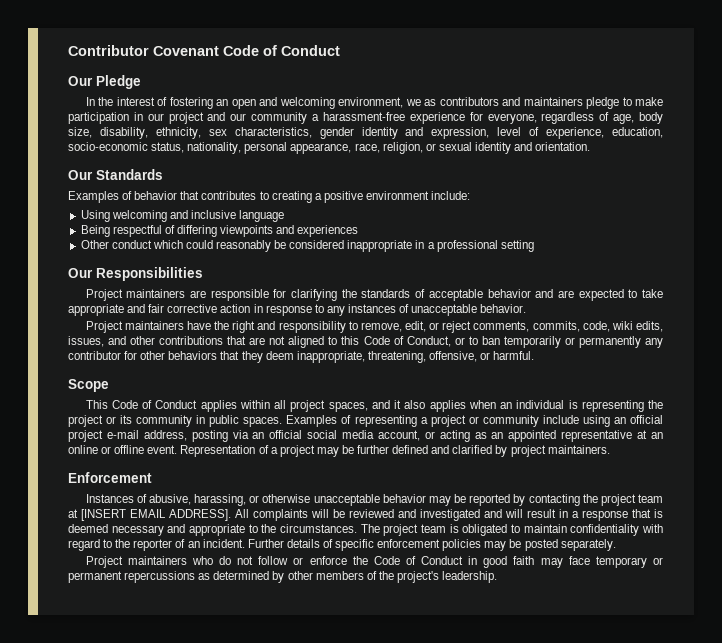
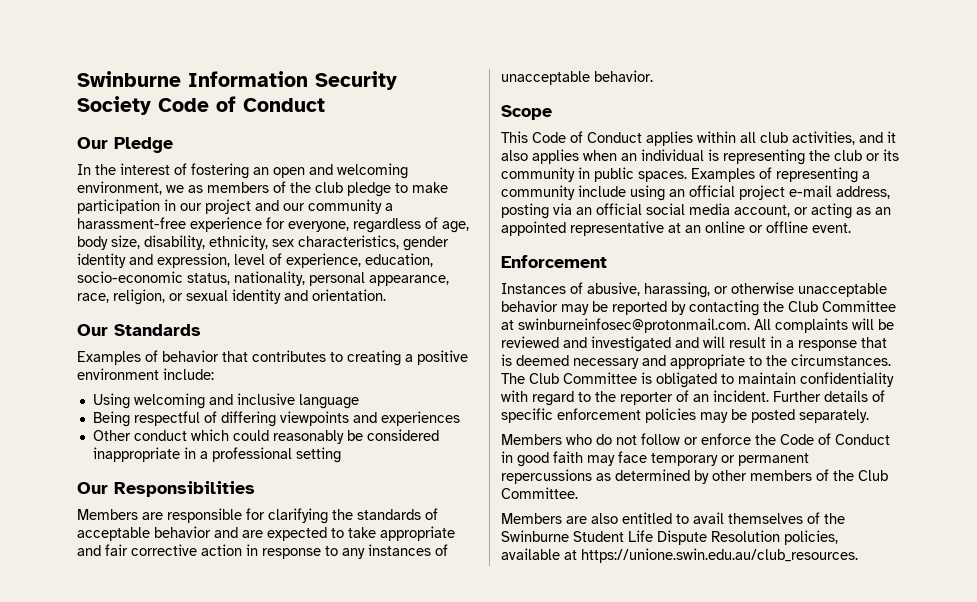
- Contributor Covenant Code of Conduct
+ Swinburne Information Security Society Code of Conduct
- In the interest of fostering an open and welcoming environment, we as contributors and maintainers pledge to make participation in our project and our community a harassment-free experience for everyone, regardless of age, body size, disability, ethnicity, sex characteristics, gender identity and expression, level of experience, education, socio-economic status, nationality, personal appearance, race, religion, or sexual identity and orientation.
+ In the interest of fostering an open and welcoming environment, we as members of the club pledge to make participation in our project and our community a harassment-free experience for everyone, regardless of age, body size, disability, ethnicity, sex characteristics, gender identity and expression, level of experience, education, socio-economic status, nationality, personal appearance, race, religion, or sexual identity and orientation.
- Project maintainers are responsible for clarifying the standards of acceptable behavior and are expected to take appropriate and fair corrective action in response to any instances of unacceptable behavior.
+ Members are responsible for clarifying the standards of acceptable behavior and are expected to take appropriate and fair corrective action in response to any instances of unacceptable behavior.
- Project maintainers have the right and responsibility to remove, edit, or reject comments, commits, code, wiki edits, issues, and other contributions that are not aligned to this Code of Conduct, or to ban temporarily or permanently any contributor for other behaviors that they deem inappropriate, threatening, offensive, or harmful.
- This Code of Conduct applies within all project spaces, and it also applies when an individual is representing the project or its community in public spaces.
+ This Code of Conduct applies within all club activities, and it also applies when an individual is representing the club or its community in public spaces.
- Examples of representing a project or community include using an official project e-mail address, posting via an official social media account, or acting as an appointed representative at an online or offline event. Representation of a project may be further defined and clarified by project maintainers.
+ Examples of representing a community include using an official project e-mail address, posting via an official social media account, or acting as an appointed representative at an online or offline event.
- Instances of abusive, harassing, or otherwise unacceptable behavior may be reported by contacting the project team at [INSERT EMAIL ADDRESS]. All complaints will be reviewed and investigated and will result in a response that is deemed necessary and appropriate to the circumstances.
+ Instances of abusive, harassing, or otherwise unacceptable behavior may be reported by contacting the Club Committee at swinburneinfosec@protonmail.com. All complaints will be reviewed and investigated and will result in a response that is deemed necessary and appropriate to the circumstances.
- The project team is obligated to maintain confidentiality with regard to the reporter of an incident.
+ The Club Committee is obligated to maintain confidentiality with regard to the reporter of an incident.
- Project maintainers who do not follow or enforce the Code of Conduct in good faith may face temporary or permanent repercussions as determined by other members of the project's leadership.
+ Members who do not follow or enforce the Code of Conduct in good faith may face temporary or permanent repercussions as determined by other members of the Club Committee.
+ Members are also entitled to avail themselves of the Swinburne Student Life Dispute Resolution policies, available at https://unione.swin.edu.au/club_resources.

